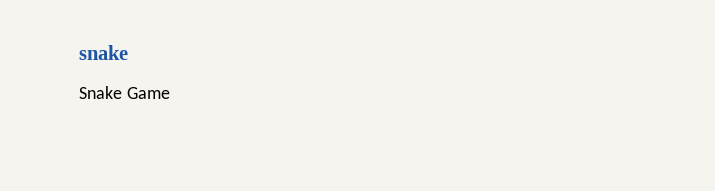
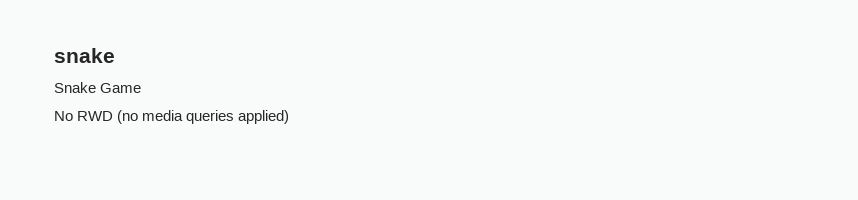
+ No RWD (no media queries applied)

